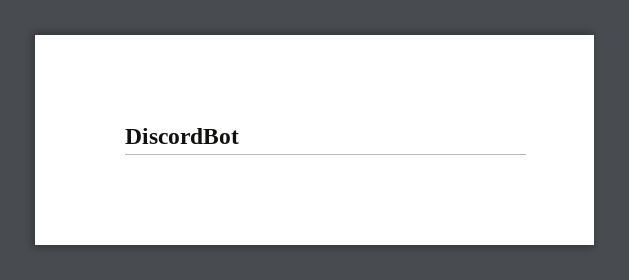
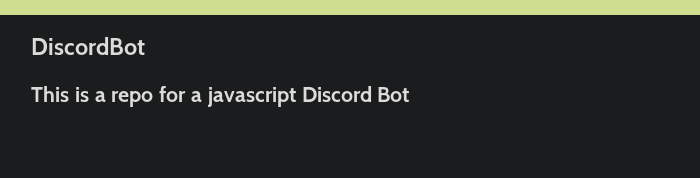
+ This is a repo for a javascript Discord Bot

